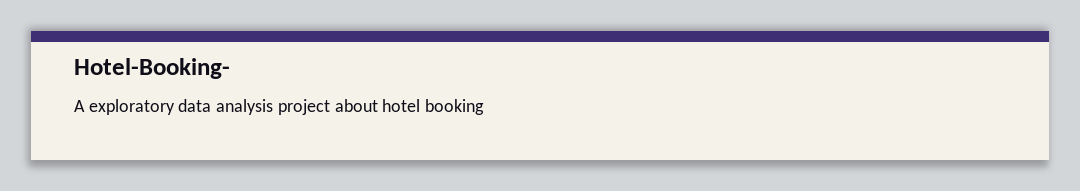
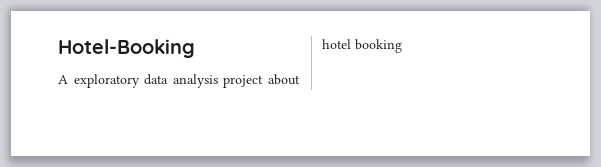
- Hotel-Booking-
+ Hotel-Booking

